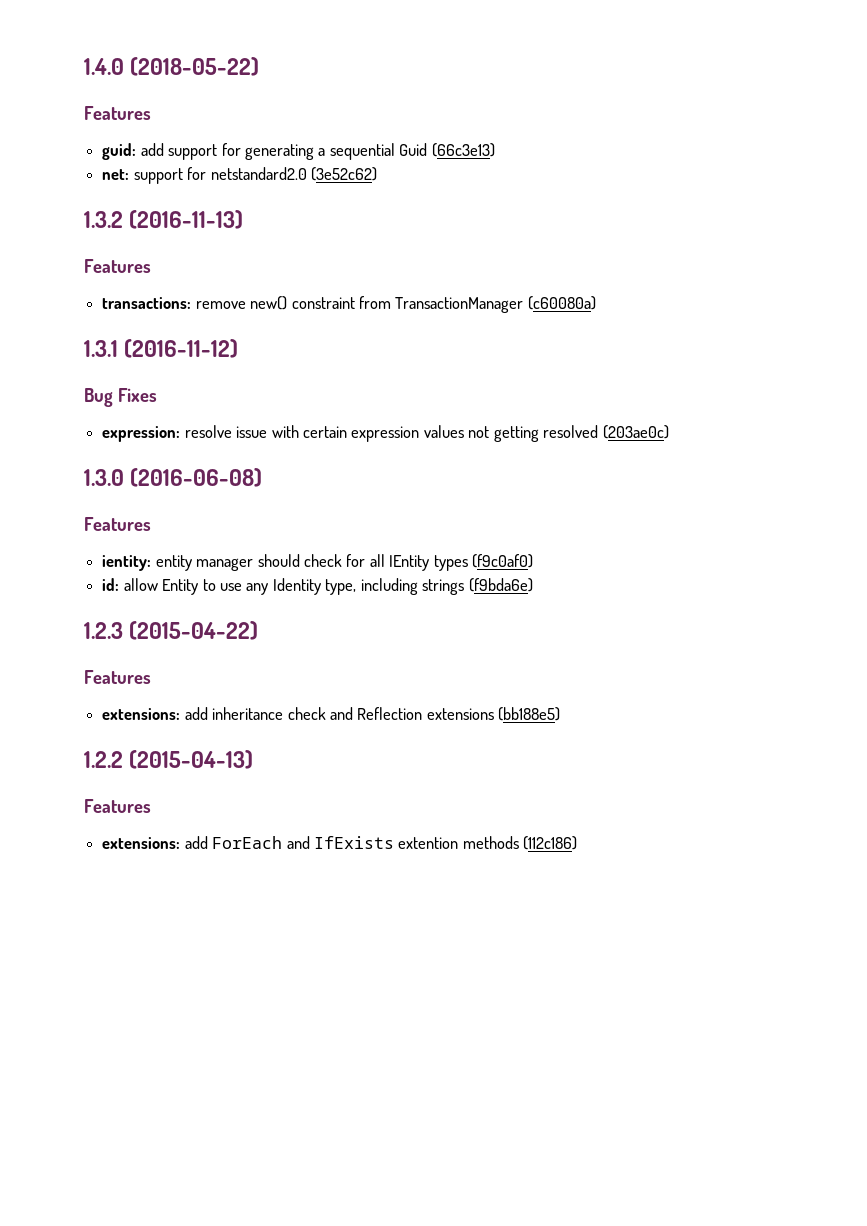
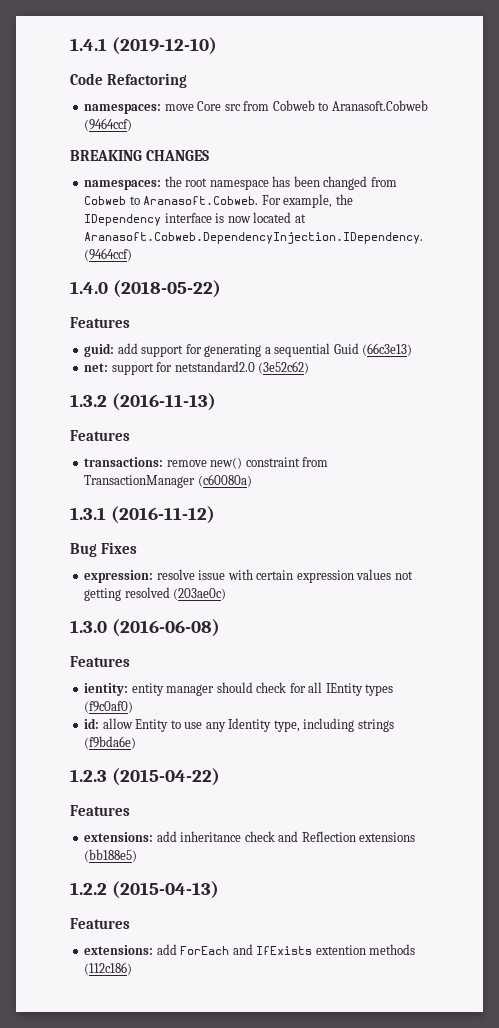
+ 1.4.1 (2019-12-10)
+ Code Refactoring
+ namespaces: move Core src from Cobweb to Aranasoft.Cobweb (9464ccf)
+ BREAKING CHANGES
+ namespaces: the root namespace has been changed from Cobweb to Aranasoft.Cobweb. For example, the IDependency interface is now located at Aranasoft.Cobweb.DependencyInjection.IDependency. (9464ccf)

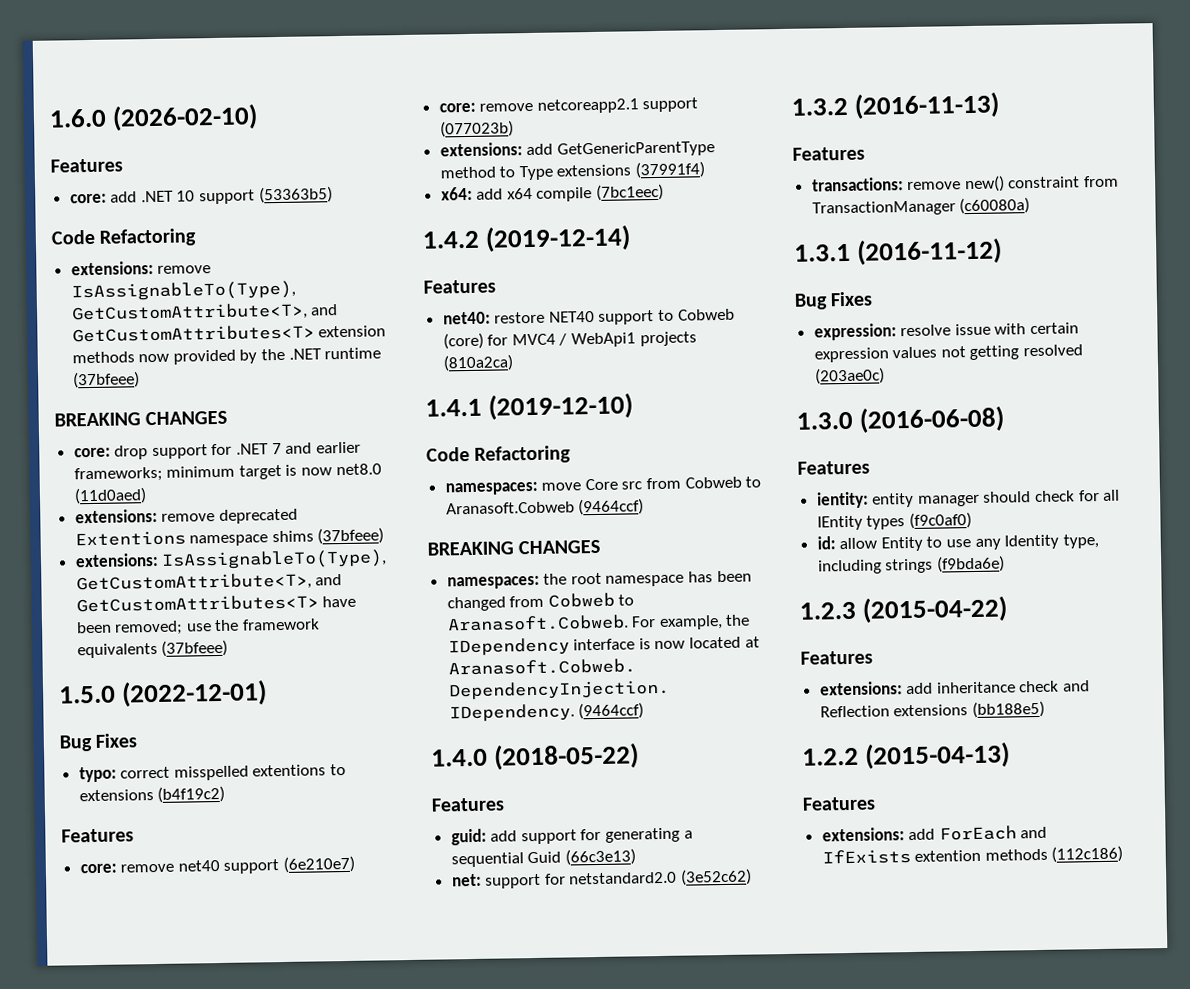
+ 1.6.0 (2026-02-10)
+ Features
+ core: add .NET 10 support (53363b5)
+ Code Refactoring
+ extensions: remove IsAssignableTo(Type), GetCustomAttribute<T>, and GetCustomAttributes<T> extension methods now provided by the .NET runtime (37bfeee)
+ BREAKING CHANGES
+ core: drop support for .NET 7 and earlier frameworks; minimum target is now net8.0 (11d0aed)
+ extensions: remove deprecated Extentions namespace shims (37bfeee)
+ extensions: IsAssignableTo(Type), GetCustomAttribute<T>, and GetCustomAttributes<T> have been removed; use the framework equivalents (37bfeee)
+ 1.5.0 (2022-12-01)
+ Bug Fixes
+ typo: correct misspelled extentions to extensions (b4f19c2)
+ Features
+ core: remove net40 support (6e210e7)
+ core: remove netcoreapp2.1 support (077023b)
+ extensions: add GetGenericParentType method to Type extensions (37991f4)
+ x64: add x64 compile (7bc1eec)
+ 1.4.2 (2019-12-14)
+ Features
+ net40: restore NET40 support to Cobweb (core) for MVC4 / WebApi1 projects (810a2ca)

